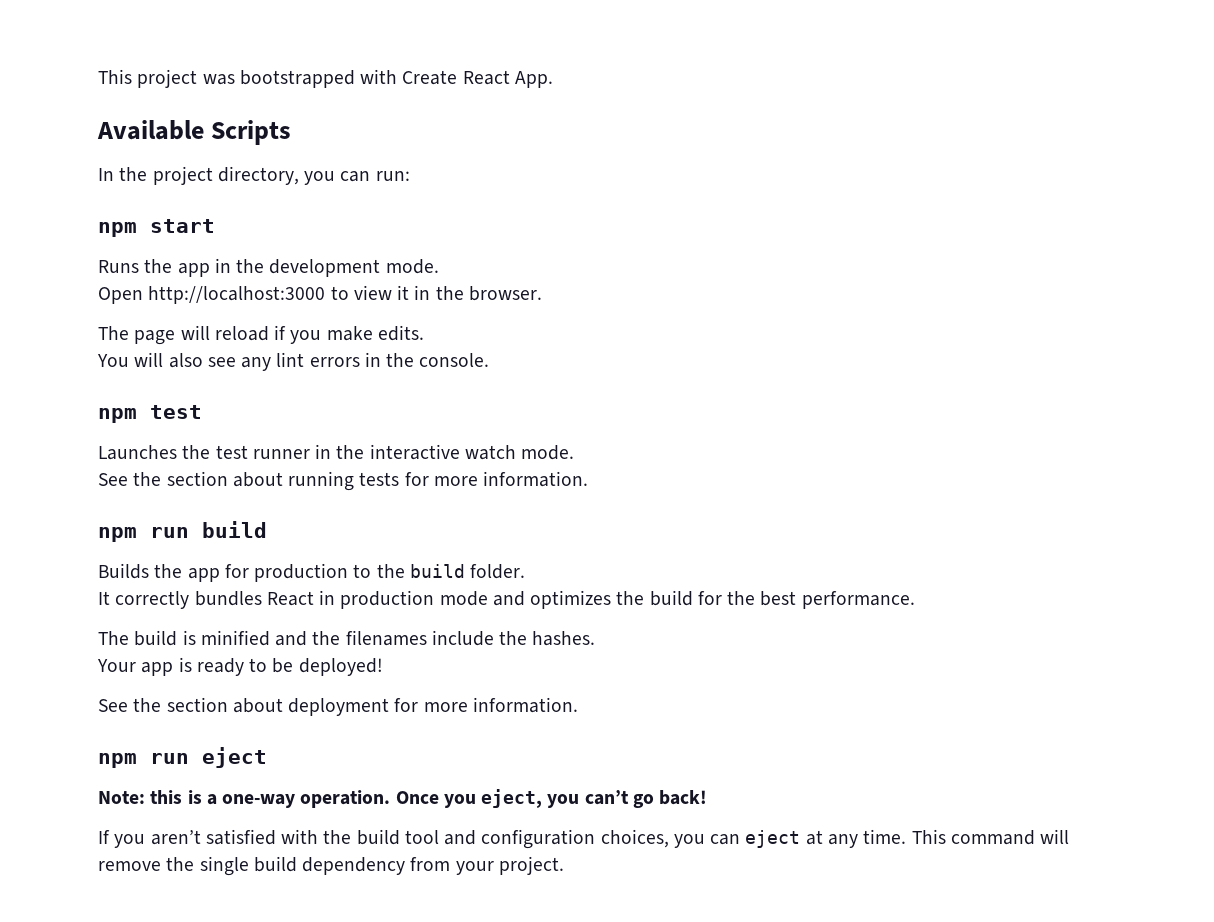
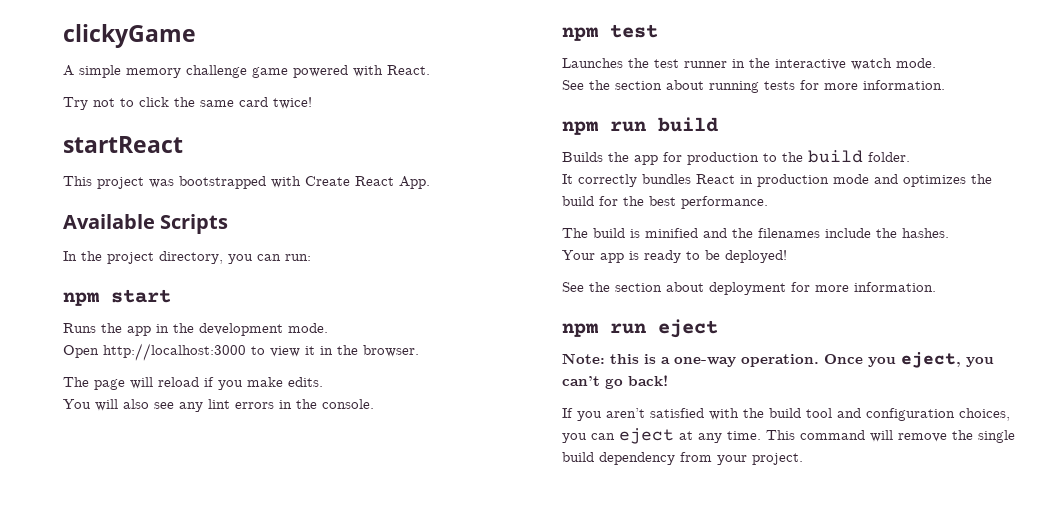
+ clickyGame
+ A simple memory challenge game powered with React.
+ Try not to click the same card twice!
+ startReact

